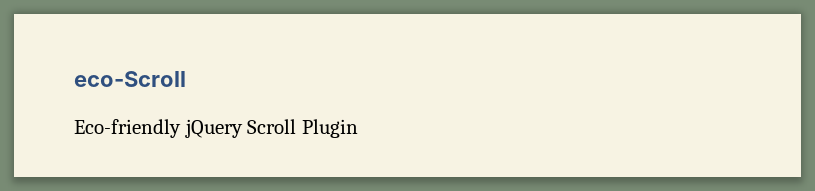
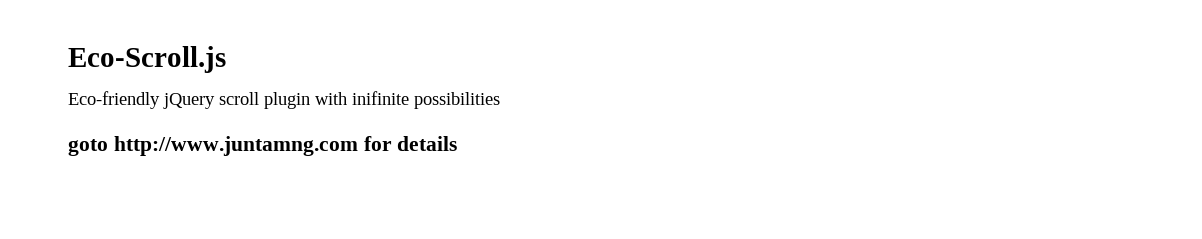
- eco-Scroll
+ Eco-Scroll.js
- Eco-friendly jQuery Scroll Plugin
+ Eco-friendly jQuery scroll plugin with inifinite possibilities
+ goto http://www.juntamng.com for details

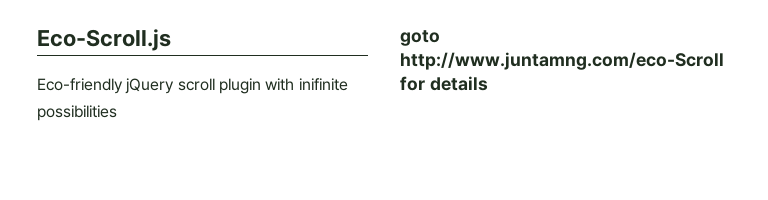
- goto http://www.juntamng.com for details
+ goto http://www.juntamng.com/eco-Scroll for details

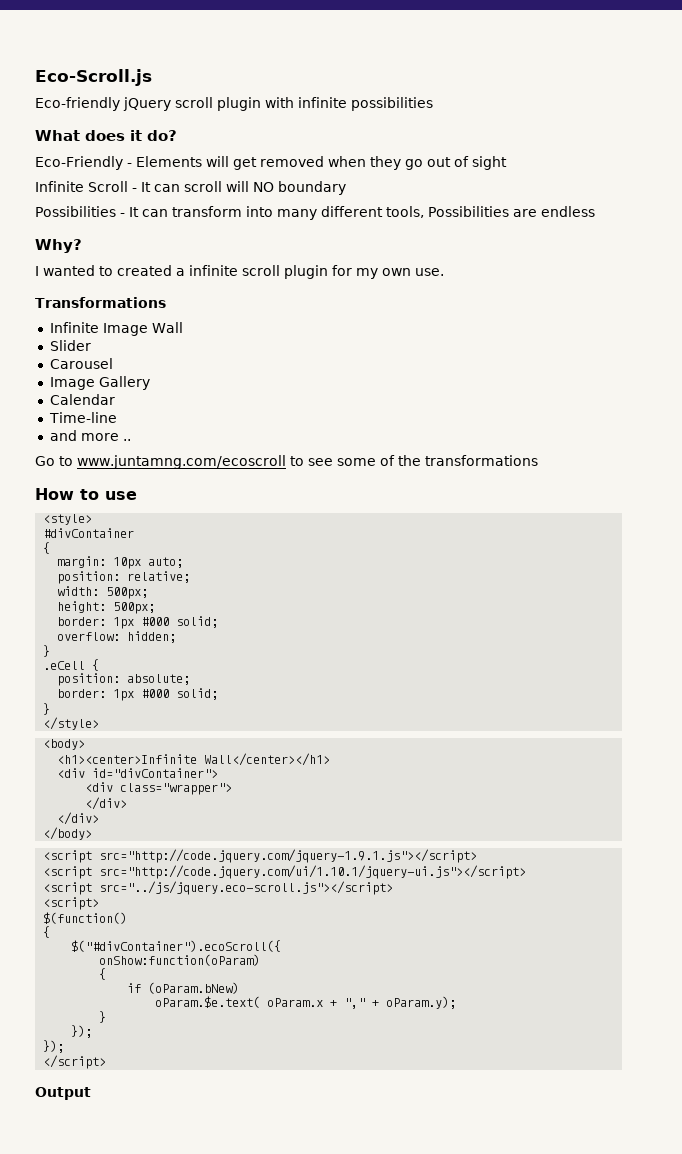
- Eco-friendly jQuery scroll plugin with inifinite possibilities
+ Eco-friendly jQuery scroll plugin with infinite possibilities
- goto http://www.juntamng.com/eco-Scroll for details
+ What does it do?
+ Eco-Friendly - Elements will get removed when they go out of sight
+ Infinite Scroll - It can scroll will NO boundary
+ Possibilities - It can transform into many different tools, Possibilities are endless
+ Why?
+ I wanted to created a infinite scroll plugin for my own use.
+ Transformations
+ Infinite Image Wall
+ Slider
+ Carousel
+ Image Gallery
+ Calendar
+ Time-line
+ and more ..
+ Go to www.juntamng.com/ecoscroll to see some of the transformations
+ How to use
+ <style>
+ #divContainer
+ {
+ margin: 10px auto;
+ position: relative;
+ width: 500px;
+ height: 500px;
+ border: 1px #000 solid;
+ overflow: hidden;
+ }
+ .eCell {
+ position: absolute;
+ border: 1px #000 solid;
+ }
+ </style>
+ <body>
+ <h1><center>Infinite Wall</center></h1>
+ <div id="divContainer">
+ <div class="wrapper">
+ </div>
+ </div>
+ </body>
+ <script src="http://code.jquery.com/jquery-1.9.1.js"></script>
+ <script src="http://code.jquery.com/ui/1.10.1/jquery-ui.js"></script>
+ <script src="../js/jquery.eco-scroll.js"></script>
+ <script>
+ $(function()
+ {
+ $("#divContainer").ecoScroll({
+ onShow:function(oParam)
+ {
+ if (oParam.bNew)
+ oParam.$e.text( oParam.x + "," + oParam.y);
+ }
+ });
+ });
+ </script>
+ Output

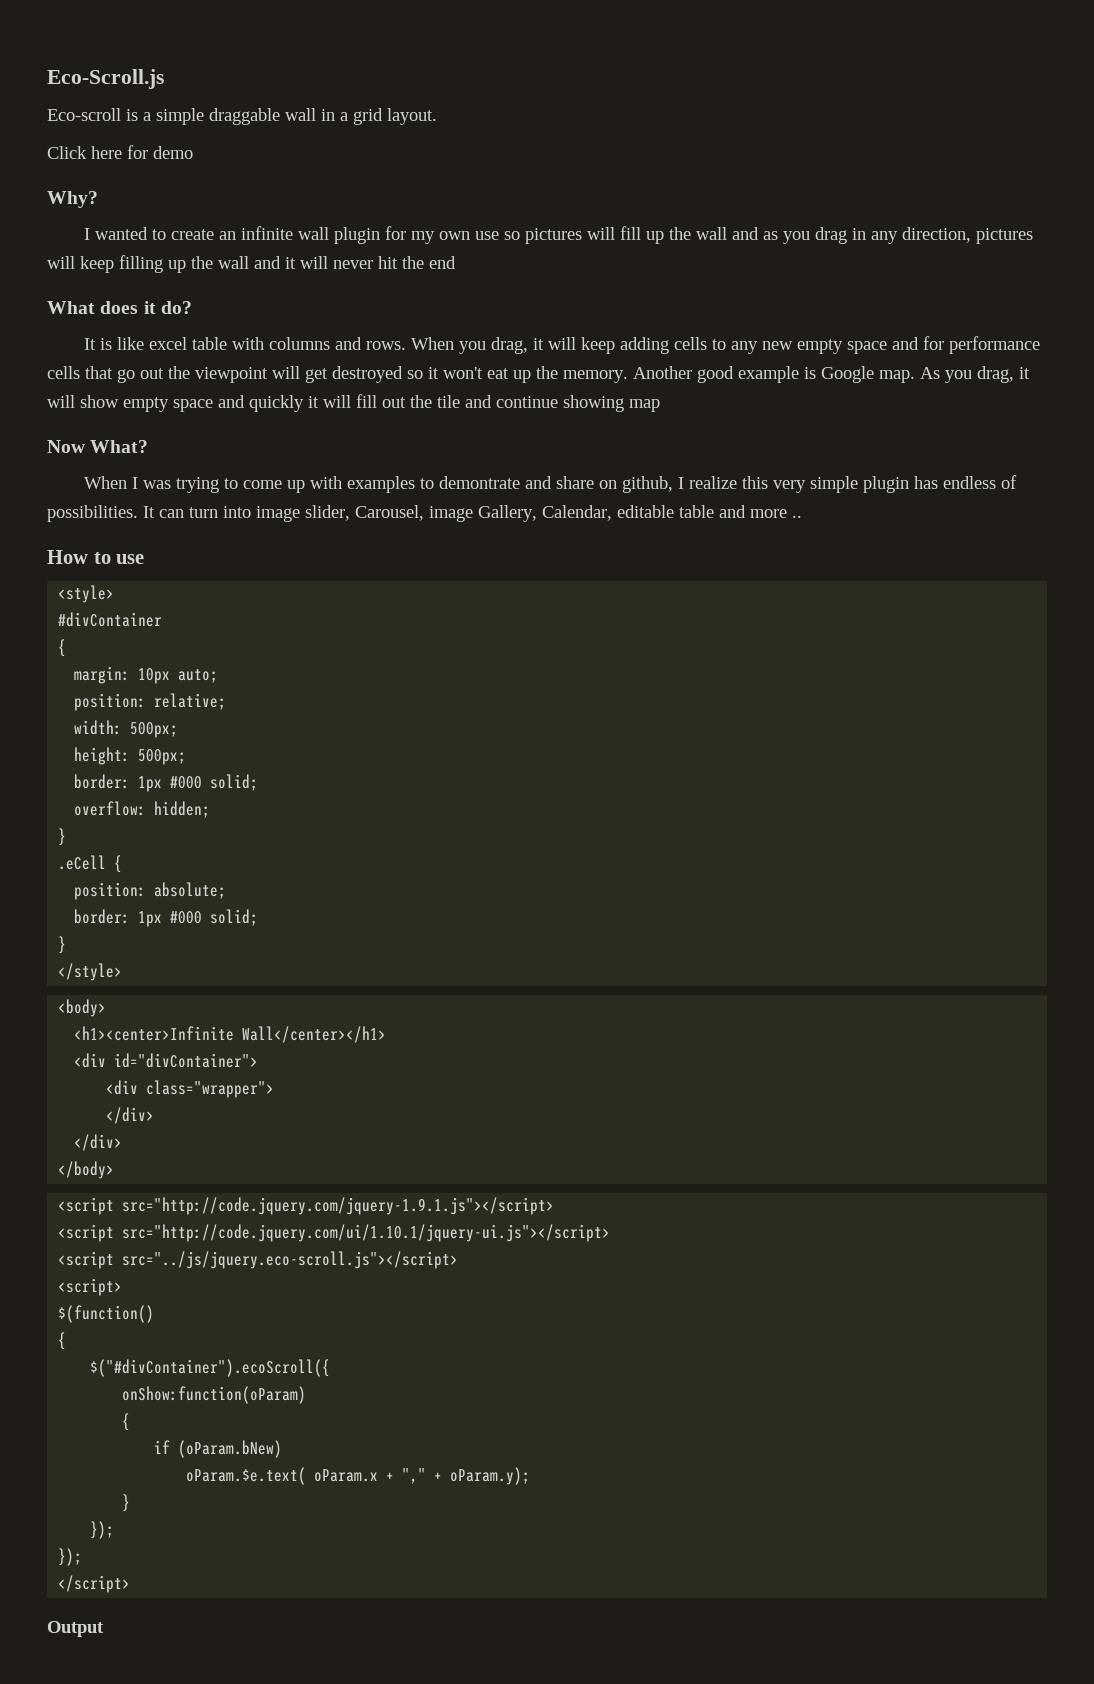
- Eco-friendly jQuery scroll plugin with infinite possibilities
+ Eco-scroll is a simple draggable wall in a grid layout.
+ Click here for demo
+ Why?
+ I wanted to create an infinite wall plugin for my own use so pictures will fill up the wall and as you drag in any direction, pictures will keep filling up the wall and it will never hit the end
  What does it do?
- Eco-Friendly - Elements will get removed when they go out of sight
- Infinite Scroll - It can scroll will NO boundary
- Possibilities - It can transform into many different tools, Possibilities are endless
- Why?
- I wanted to created a infinite scroll plugin for my own use.
- Transformations
- Infinite Image Wall
- Slider
- Carousel
- Image Gallery
- Calendar
- Time-line
- and more ..
- Go to www.juntamng.com/ecoscroll to see some of the transformations
+ It is like excel table with columns and rows. When you drag, it will keep adding cells to any new empty space and for performance cells that go out the viewpoint will get destroyed so it won't eat up the memory. Another good example is Google map. As you drag, it will show empty space and quickly it will fill out the tile and continue showing map
+ Now What?
+ When I was trying to come up with examples to demontrate and share on github, I realize this very simple plugin has endless of possibilities. It can turn into image slider, Carousel, image Gallery, Calendar, editable table and more ..

